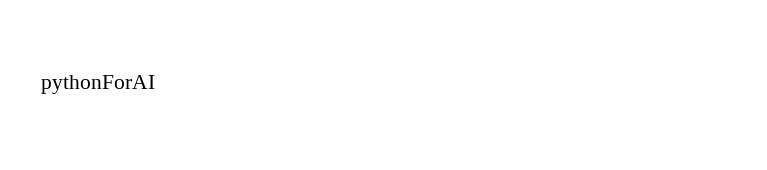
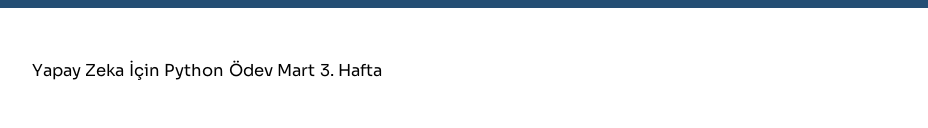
- pythonForAI
+ Yapay Zeka İçin Python Ödev Mart 3. Hafta

